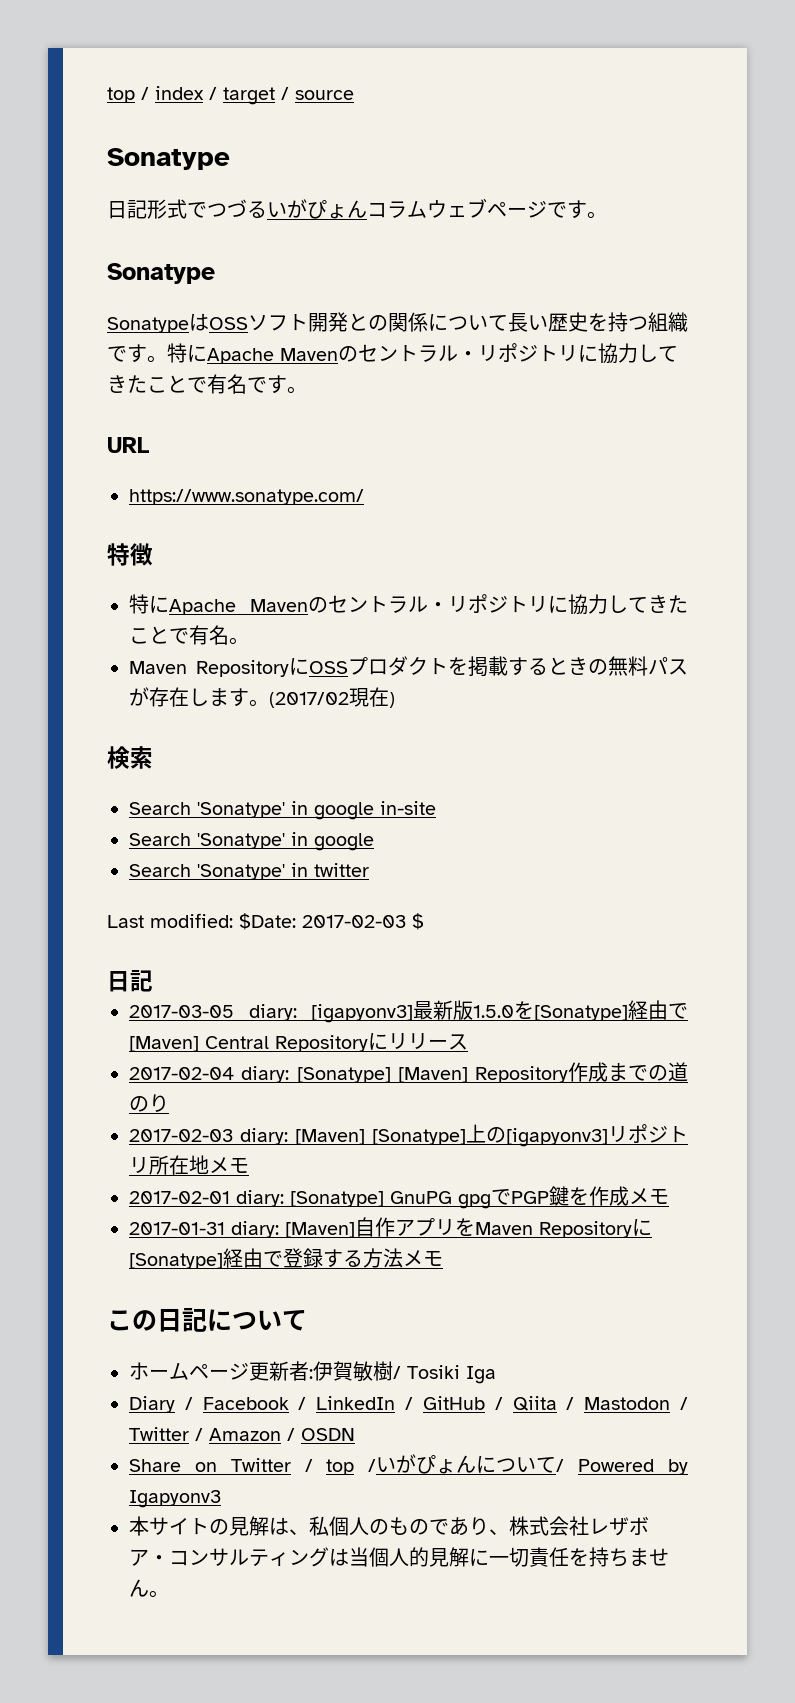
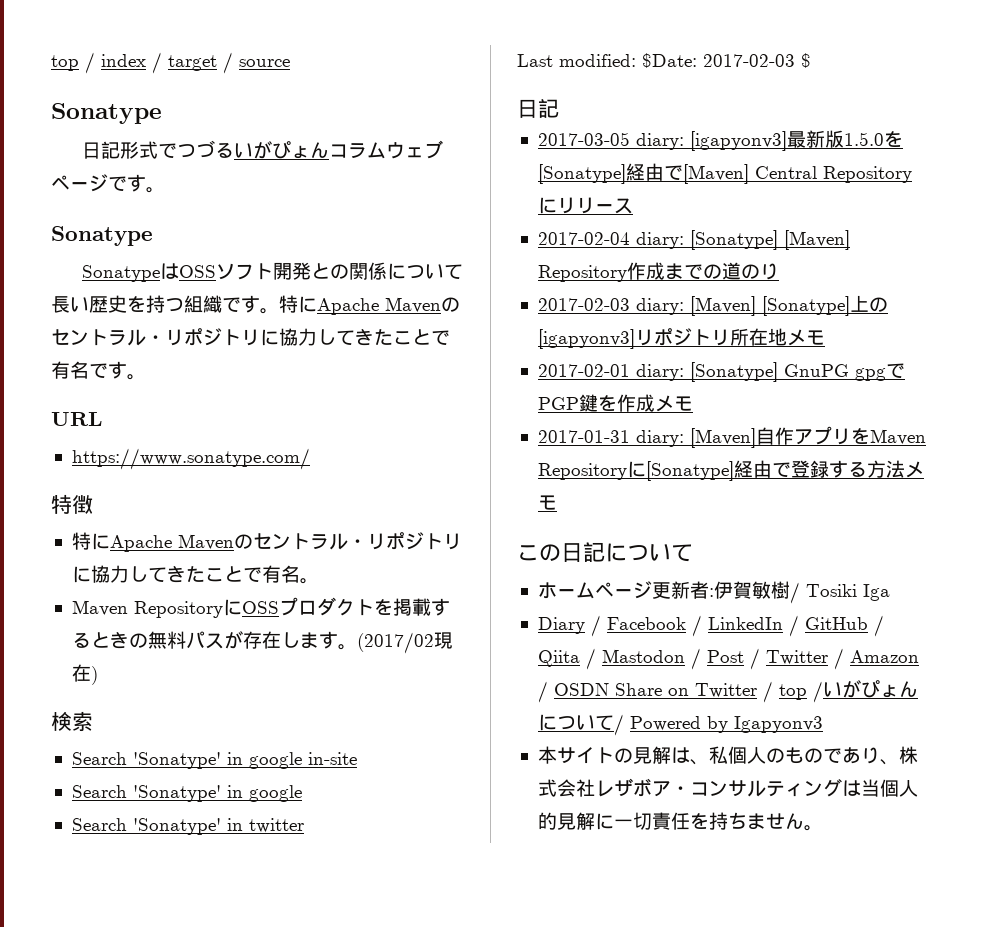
- Diary / Facebook / LinkedIn / GitHub / Qiita / Mastodon / Twitter / Amazon / OSDN
- Share on Twitter / top /いがぴょんについて/ Powered by Igapyonv3
+ Diary / Facebook / LinkedIn / GitHub / Qiita / Mastodon / Post / Twitter / Amazon / OSDN Share on Twitter / top /いがぴょんについて/ Powered by Igapyonv3

